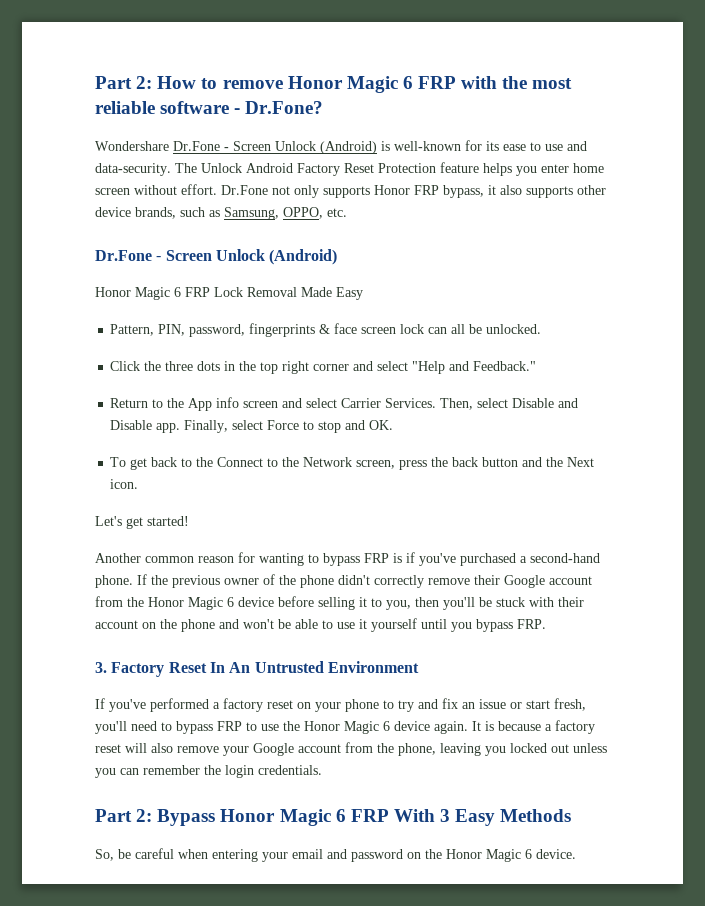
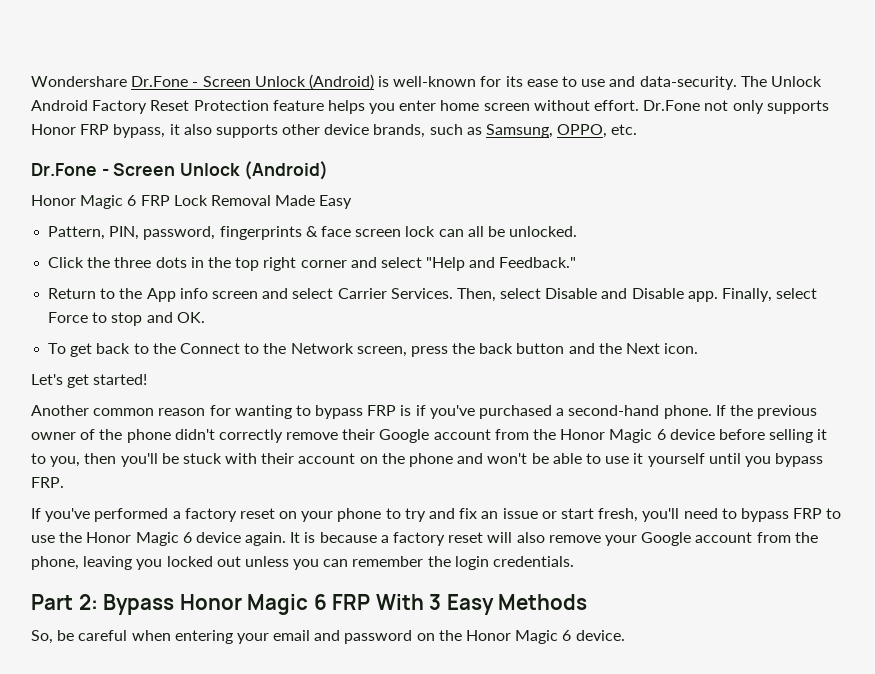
- Part 2: How to remove Honor Magic 6 FRP with the most reliable software - Dr.Fone?
- 3. Factory Reset In An Untrusted Environment

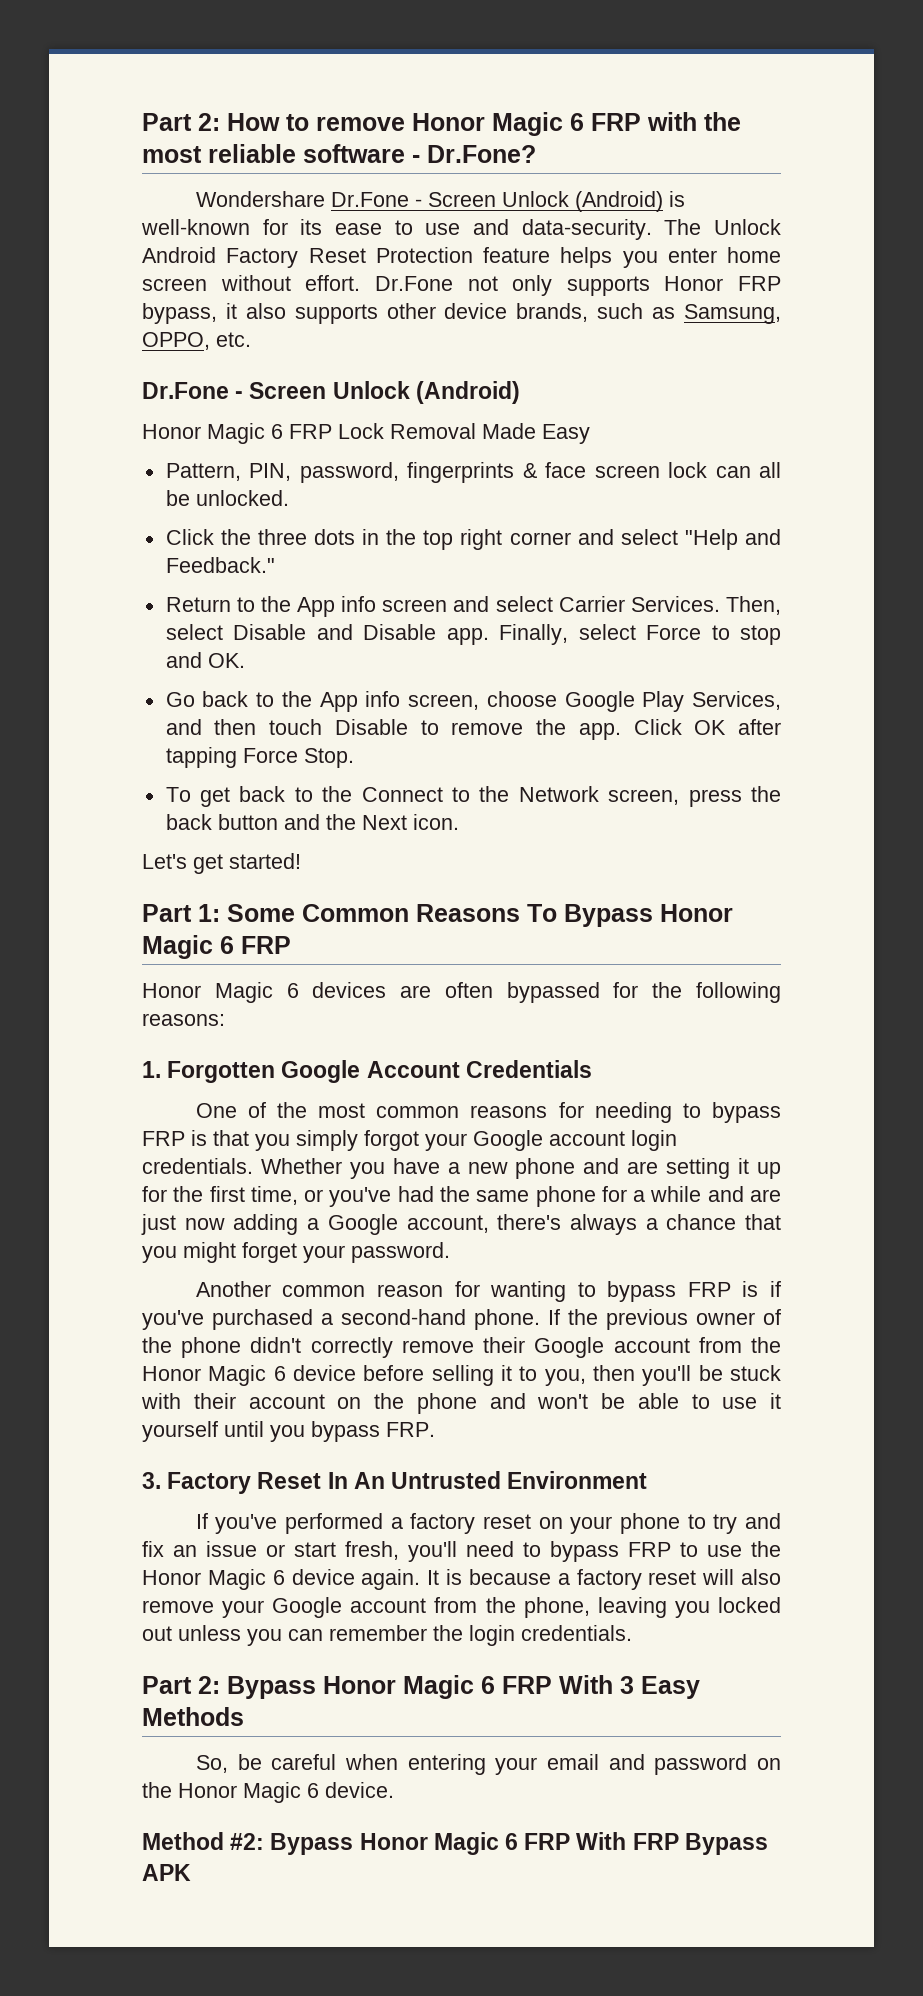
+ Part 2: How to remove Honor Magic 6 FRP with the most reliable software - Dr.Fone?
+ Go back to the App info screen, choose Google Play Services, and then touch Disable to remove the app. Click OK after tapping Force Stop.
+ Part 1: Some Common Reasons To Bypass Honor Magic 6 FRP
+ Honor Magic 6 devices are often bypassed for the following reasons:
+ 1. Forgotten Google Account Credentials
+ One of the most common reasons for needing to bypass FRP is that you simply forgot your Google account login credentials. Whether you have a new phone and are setting it up for the first time, or you've had the same phone for a while and are just now adding a Google account, there's always a chance that you might forget your password.
+ 3. Factory Reset In An Untrusted Environment
+ Method #2: Bypass Honor Magic 6 FRP With FRP Bypass APK

